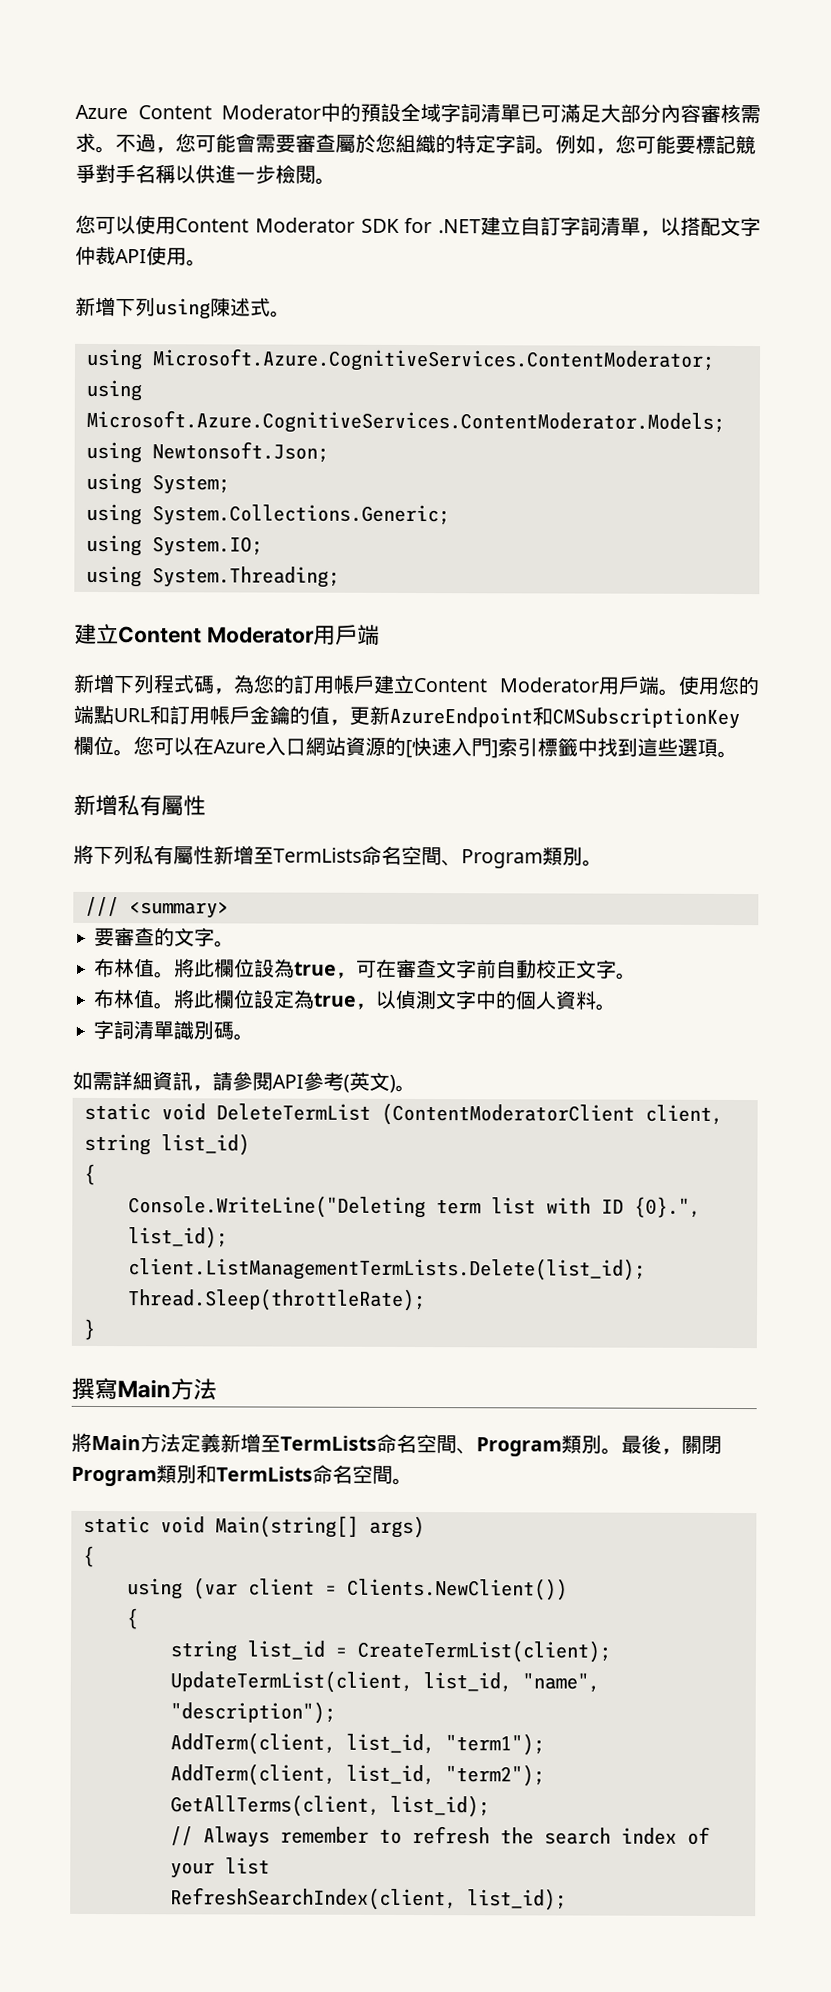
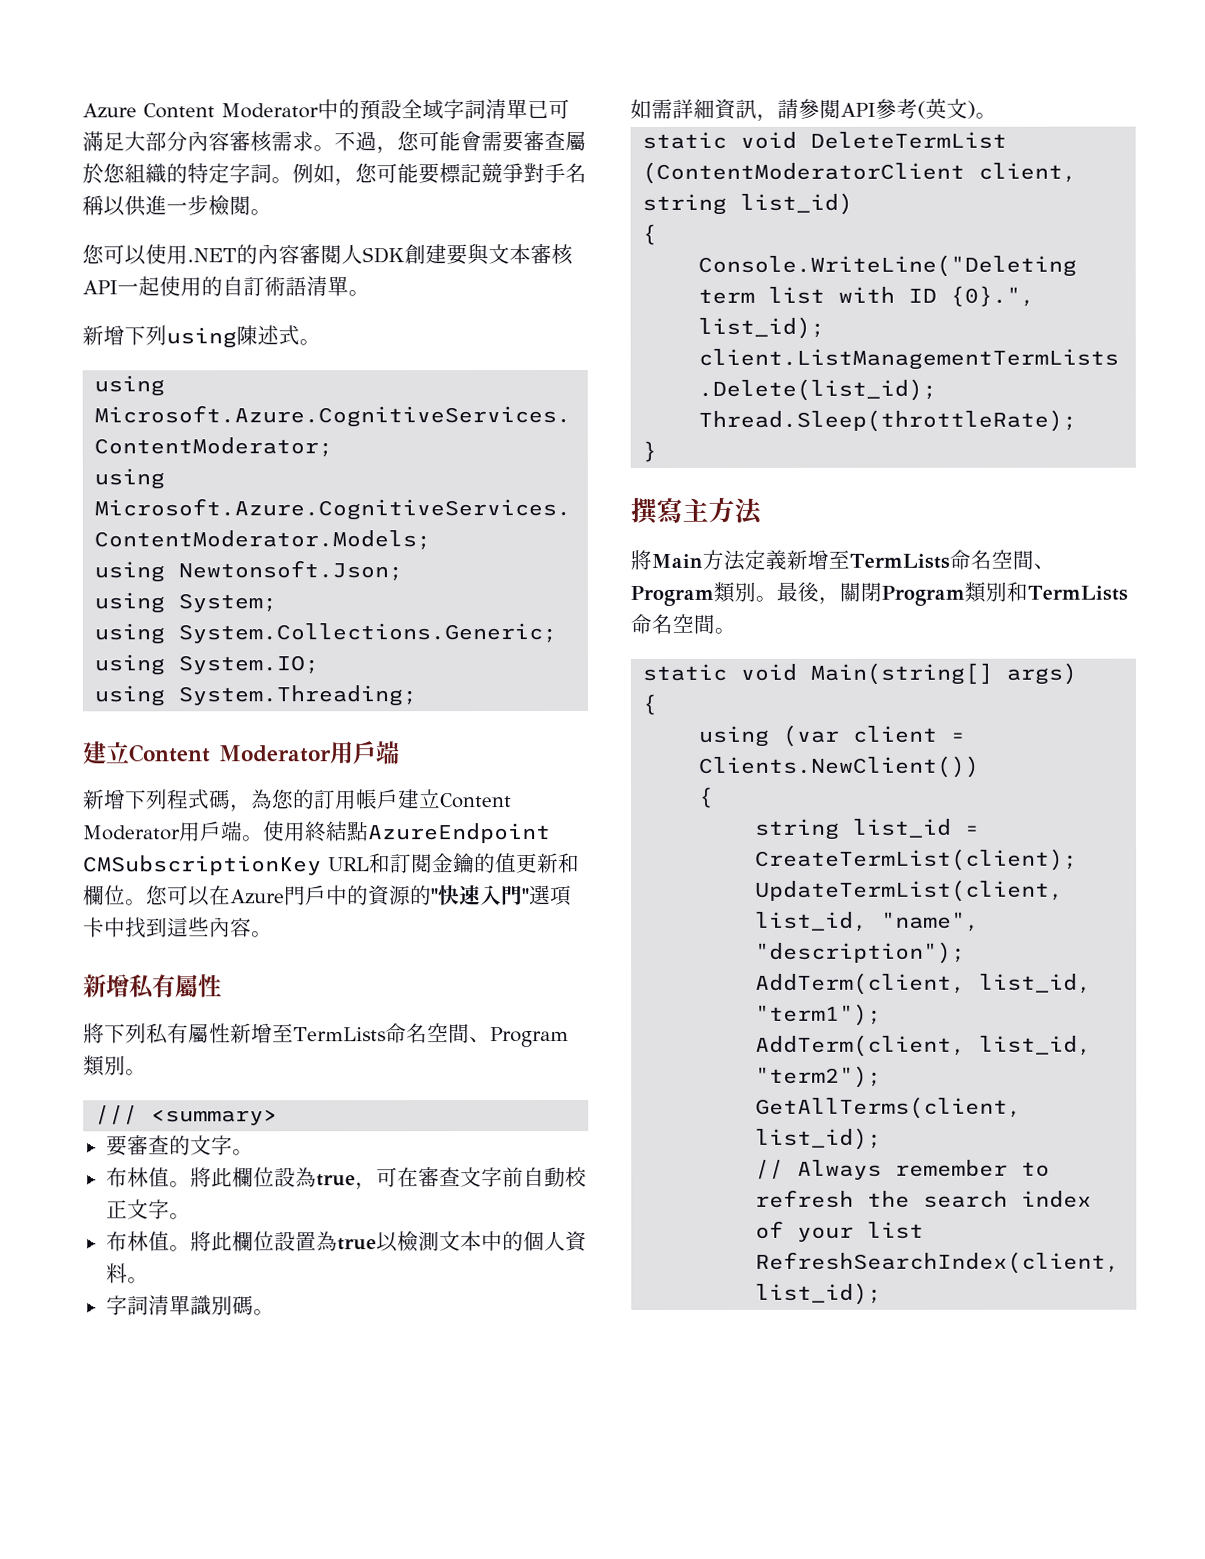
- 您可以使用Content Moderator SDK for .NET建立自訂字詞清單，以搭配文字仲裁API使用。
+ 您可以使用.NET的內容審閱人SDK創建要與文本審核API一起使用的自訂術語清單。
- 使用您的端點URL和訂用帳戶金鑰的值，更新AzureEndpoint和CMSubscriptionKey欄位。
+ 使用終結點AzureEndpoint CMSubscriptionKey URL和訂閱金鑰的值更新和欄位。
- 您可以在Azure入口網站資源的[快速入門]索引標籤中找到這些選項。
+ 您可以在Azure門戶中的資源的"快速入門"選項卡中找到這些內容。
- 將此欄位設定為true，以偵測文字中的個人資料。
+ 將此欄位設置為true以檢測文本中的個人資料。
- 撰寫Main方法
+ 撰寫主方法

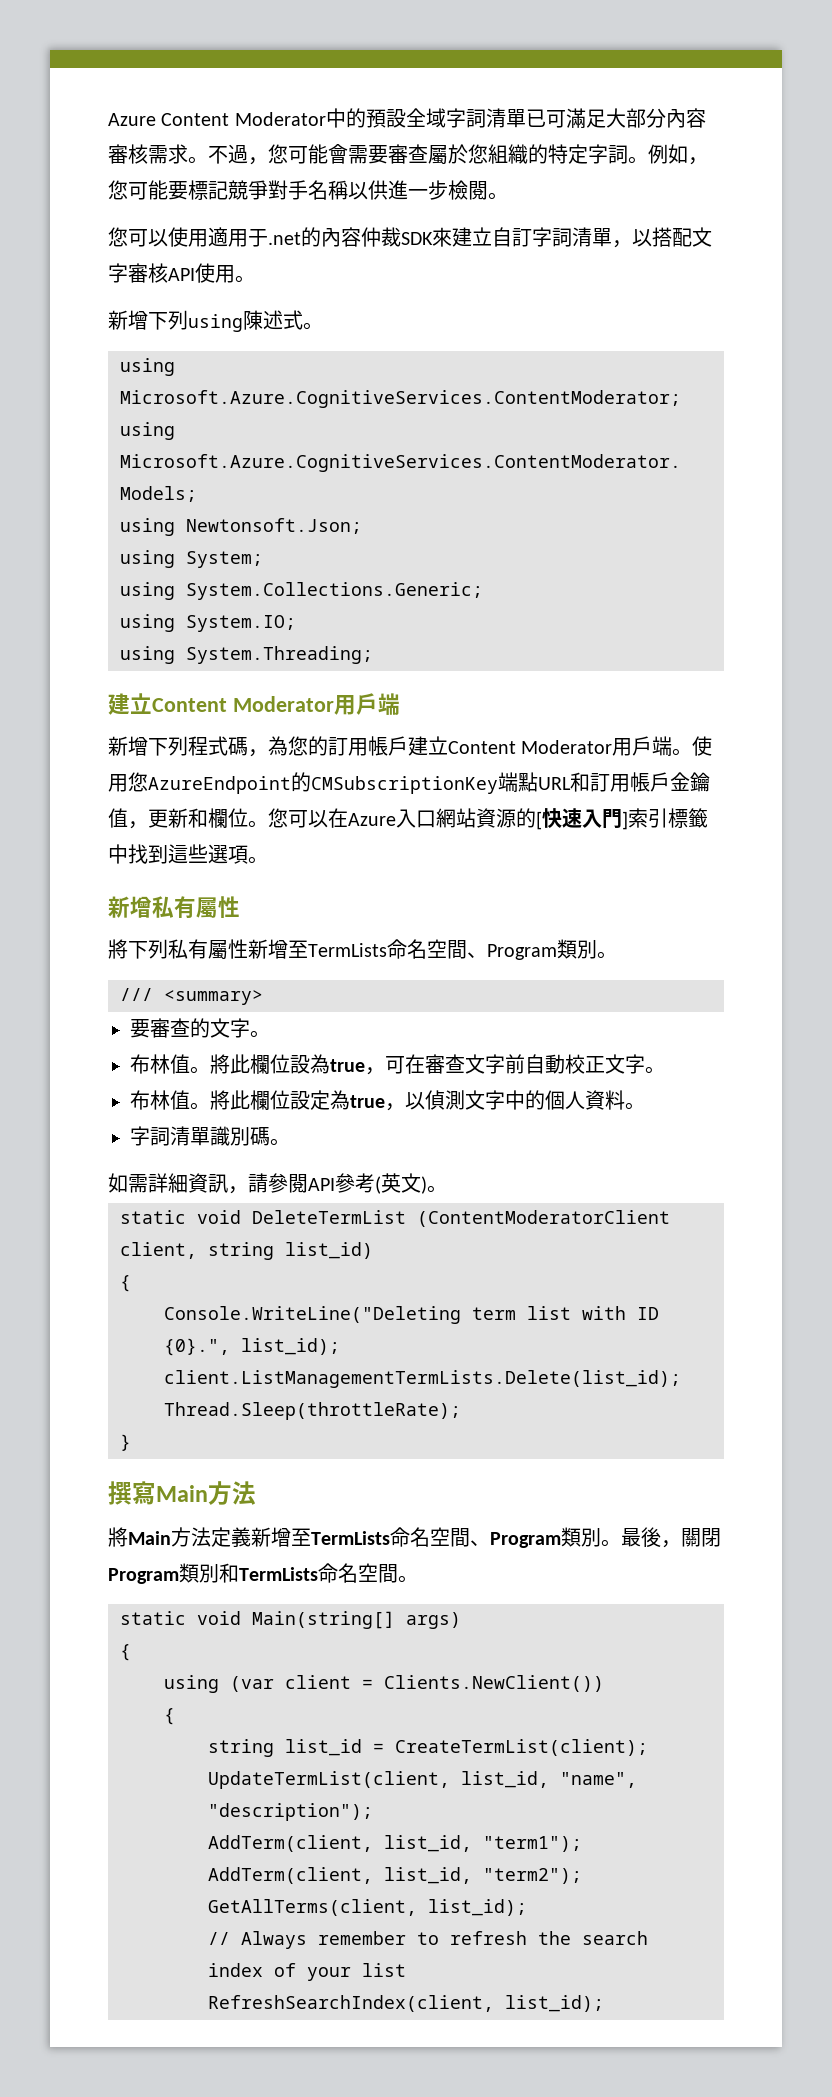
- 您可以使用.NET的內容審閱人SDK創建要與文本審核API一起使用的自訂術語清單。
+ 您可以使用適用于.net的內容仲裁SDK來建立自訂字詞清單，以搭配文字審核API使用。
- 使用終結點AzureEndpoint CMSubscriptionKey URL和訂閱金鑰的值更新和欄位。
+ 使用您AzureEndpoint的CMSubscriptionKey端點URL和訂用帳戶金鑰值，更新和欄位。
- 您可以在Azure門戶中的資源的"快速入門"選項卡中找到這些內容。
+ 您可以在Azure入口網站資源的[快速入門]索引標籤中找到這些選項。
- 將此欄位設置為true以檢測文本中的個人資料。
+ 將此欄位設定為true，以偵測文字中的個人資料。
- 撰寫主方法
+ 撰寫Main方法

